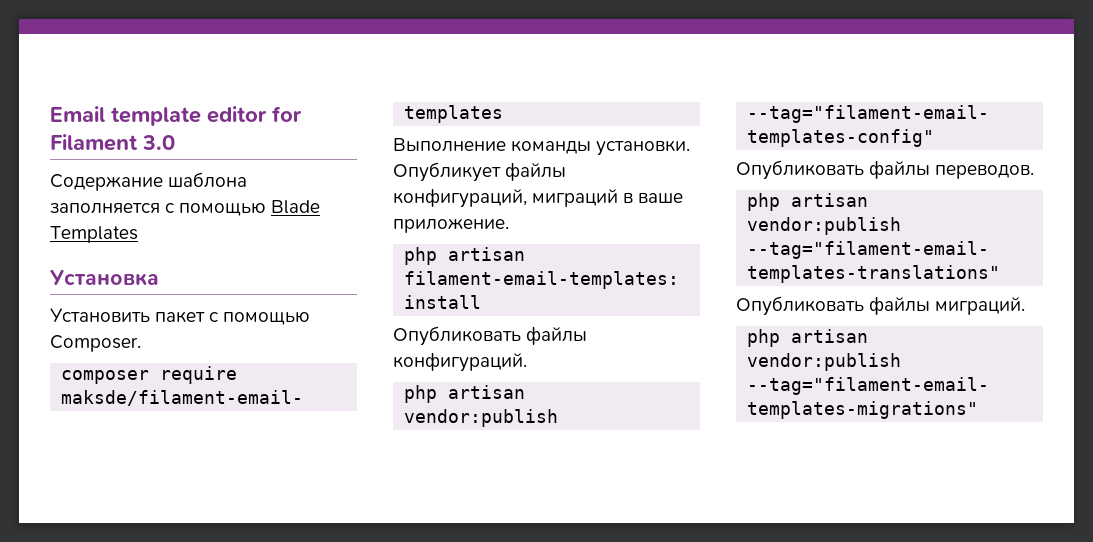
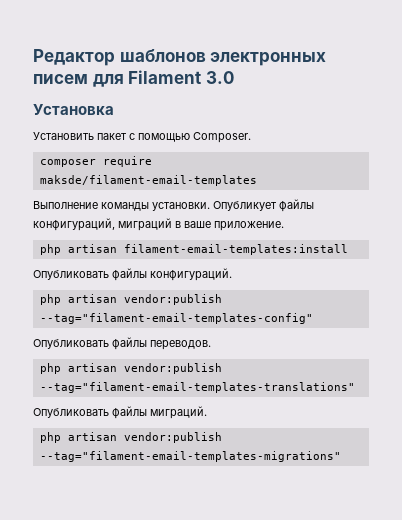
- Email template editor for Filament 3.0
- Содержание шаблона заполняется с помощью Blade Templates
+ Редактор шаблонов электронных писем для Filament 3.0

